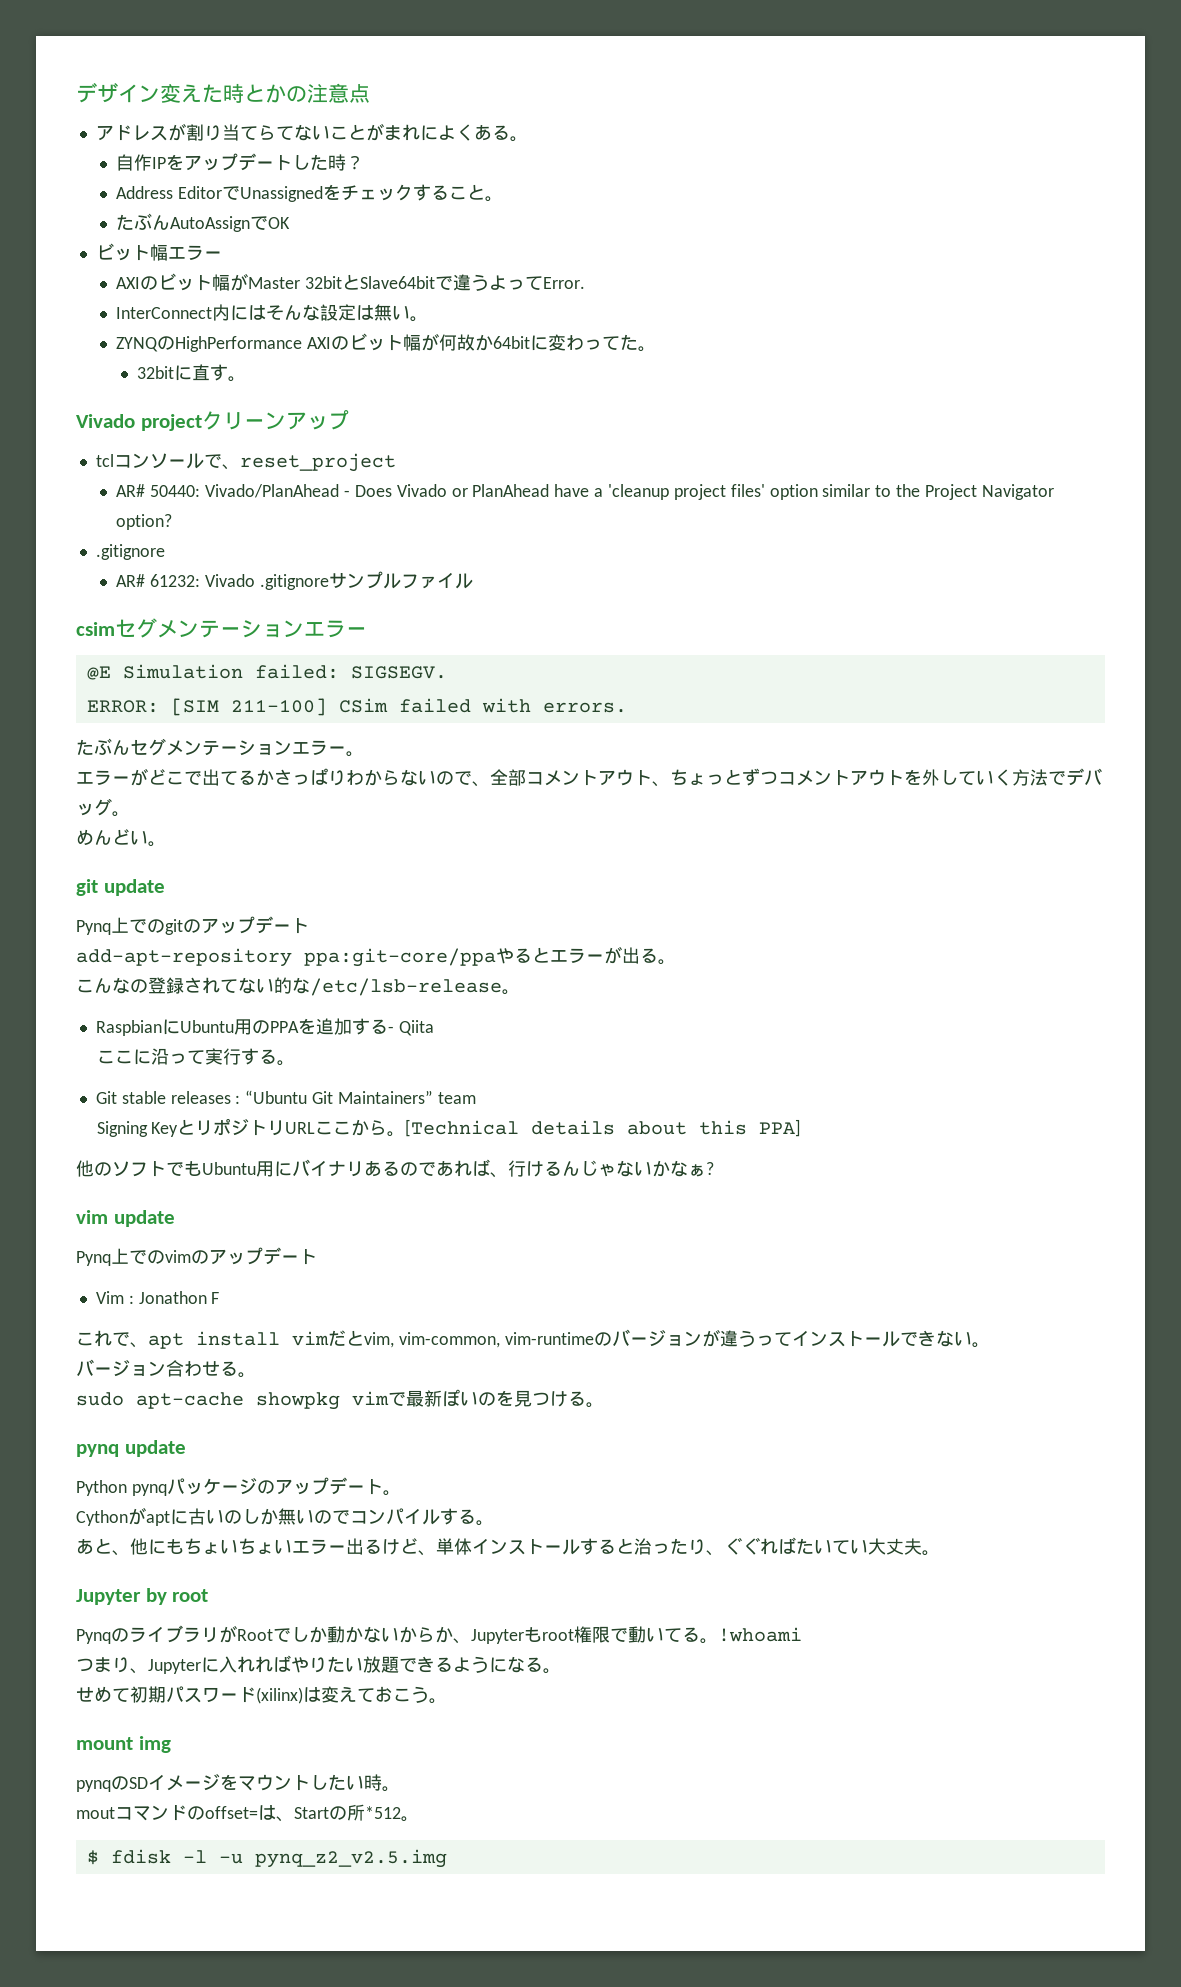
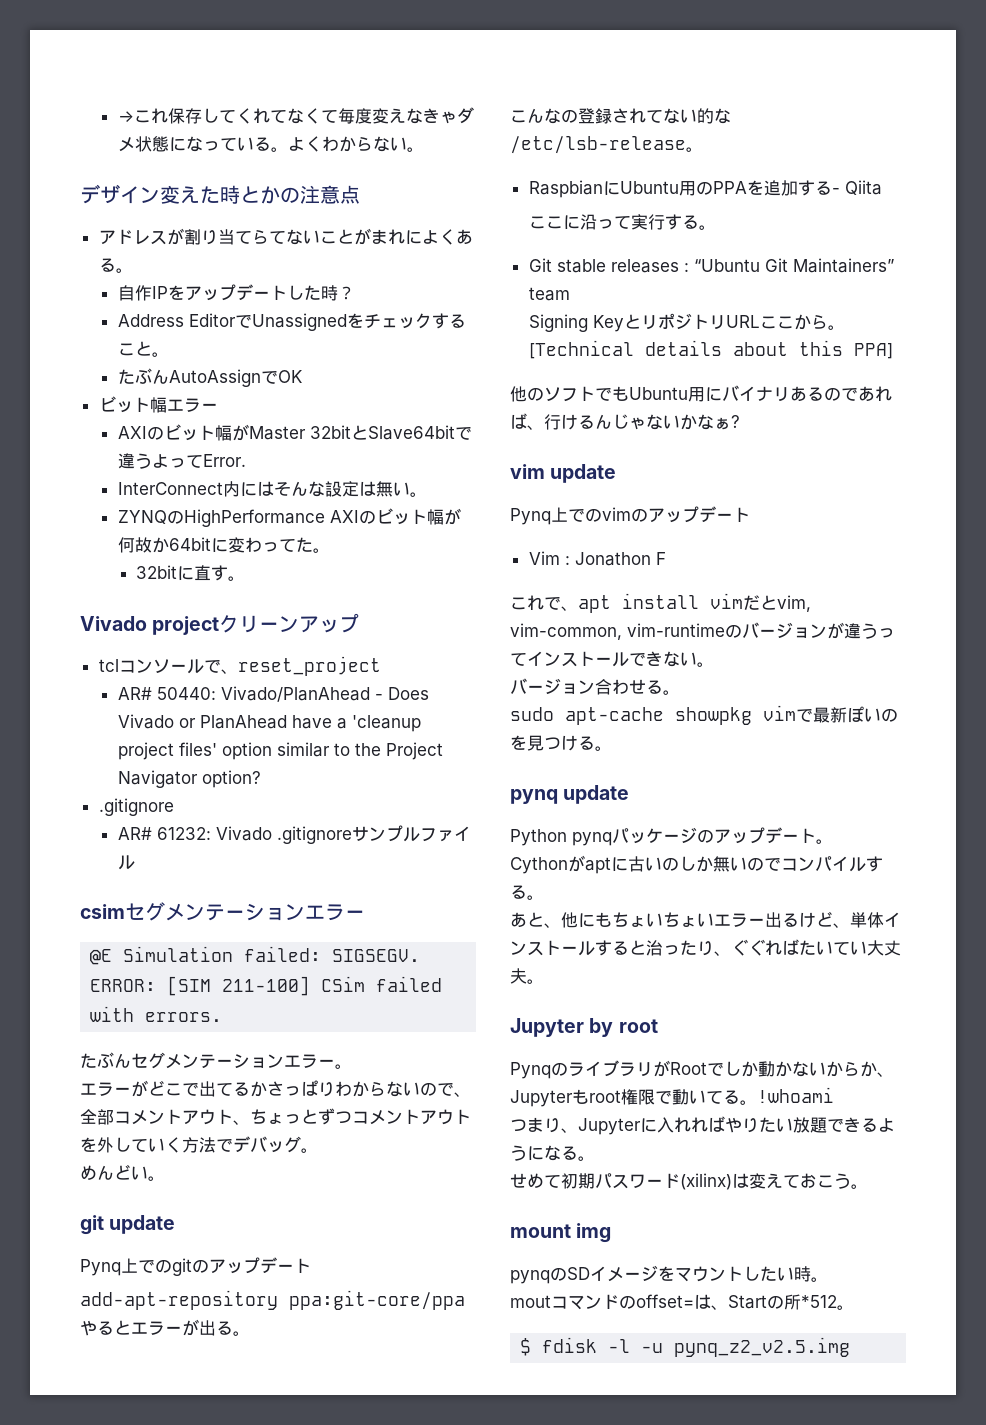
+ →これ保存してくれてなくて毎度変えなきゃダメ状態になっている。よくわからない。

